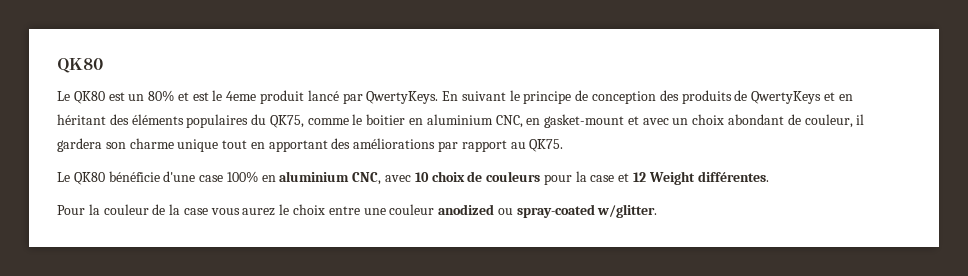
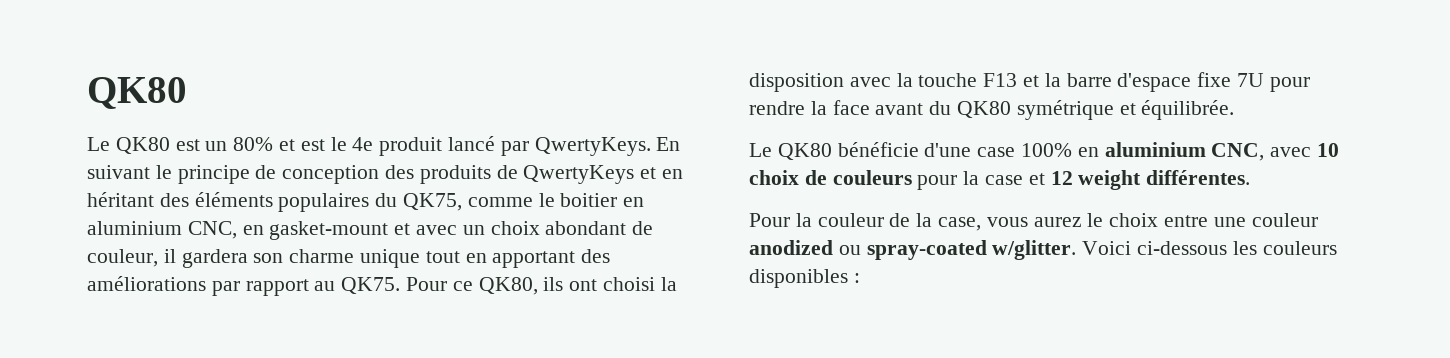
- Le QK80 est un 80% et est le 4eme produit lancé par QwertyKeys.
+ Le QK80 est un 80% et est le 4e produit lancé par QwertyKeys.
+ Pour ce QK80, ils ont choisi la disposition avec la touche F13 et la barre d'espace fixe 7U pour rendre la face avant du QK80 symétrique et équilibrée.
- Le QK80 bénéficie d'une case 100% en aluminium CNC, avec 10 choix de couleurs pour la case et 12 Weight différentes.
+ Le QK80 bénéficie d'une case 100% en aluminium CNC, avec 10 choix de couleurs pour la case et 12 weight différentes.
- Pour la couleur de la case vous aurez le choix entre une couleur anodized ou spray-coated w/glitter.
+ Pour la couleur de la case, vous aurez le choix entre une couleur anodized ou spray-coated w/glitter.
+ Voici ci-dessous les couleurs disponibles :

